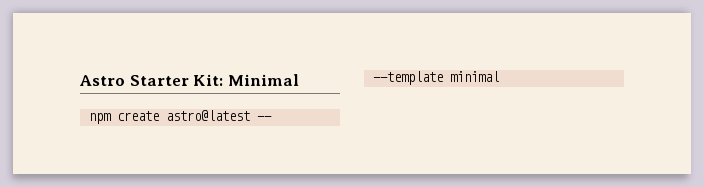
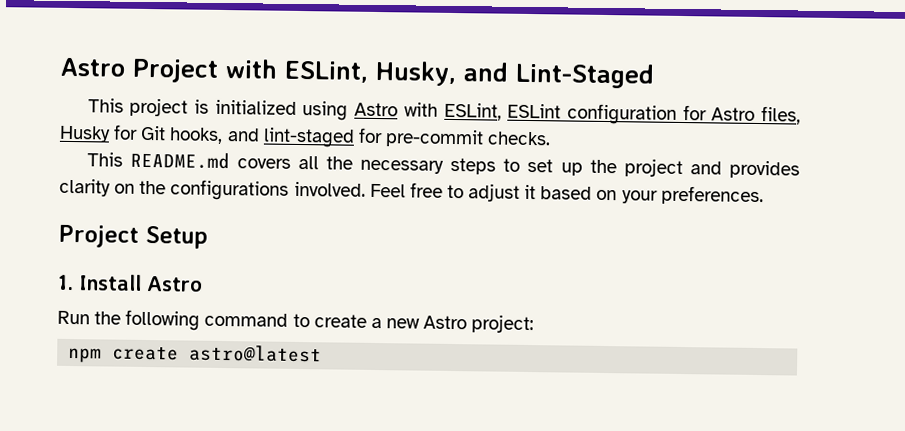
- Astro Starter Kit: Minimal
+ Astro Project with ESLint, Husky, and Lint-Staged
+ This project is initialized using Astro with ESLint, ESLint configuration for Astro files, Husky for Git hooks, and lint-staged for pre-commit checks.
+ This README.md covers all the necessary steps to set up the project and provides clarity on the configurations involved. Feel free to adjust it based on your preferences.
+ Project Setup
+ 1. Install Astro
+ Run the following command to create a new Astro project:
- npm create astro@latest -- --template minimal
+ npm create astro@latest

